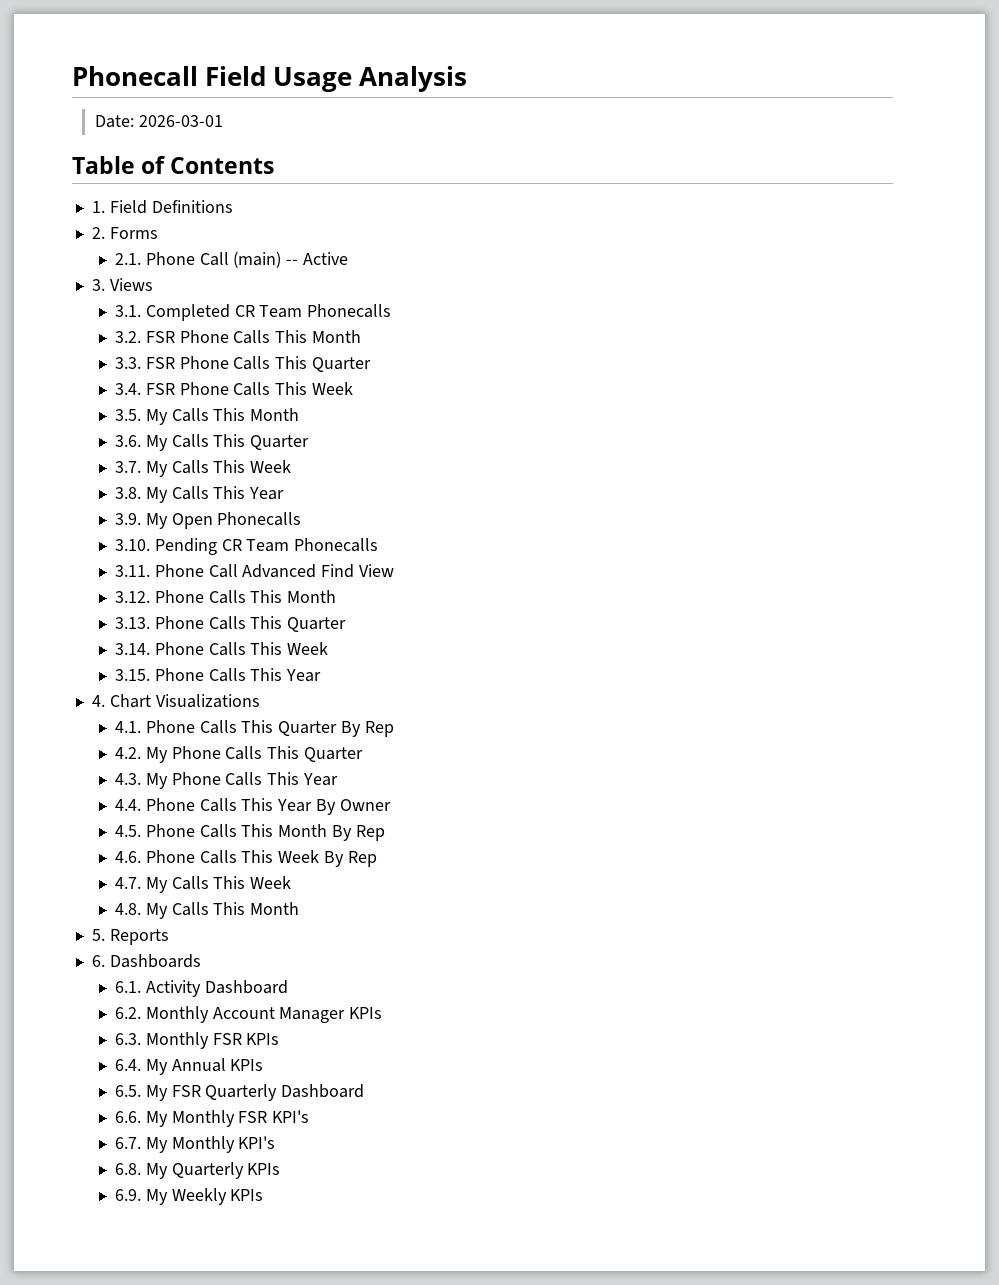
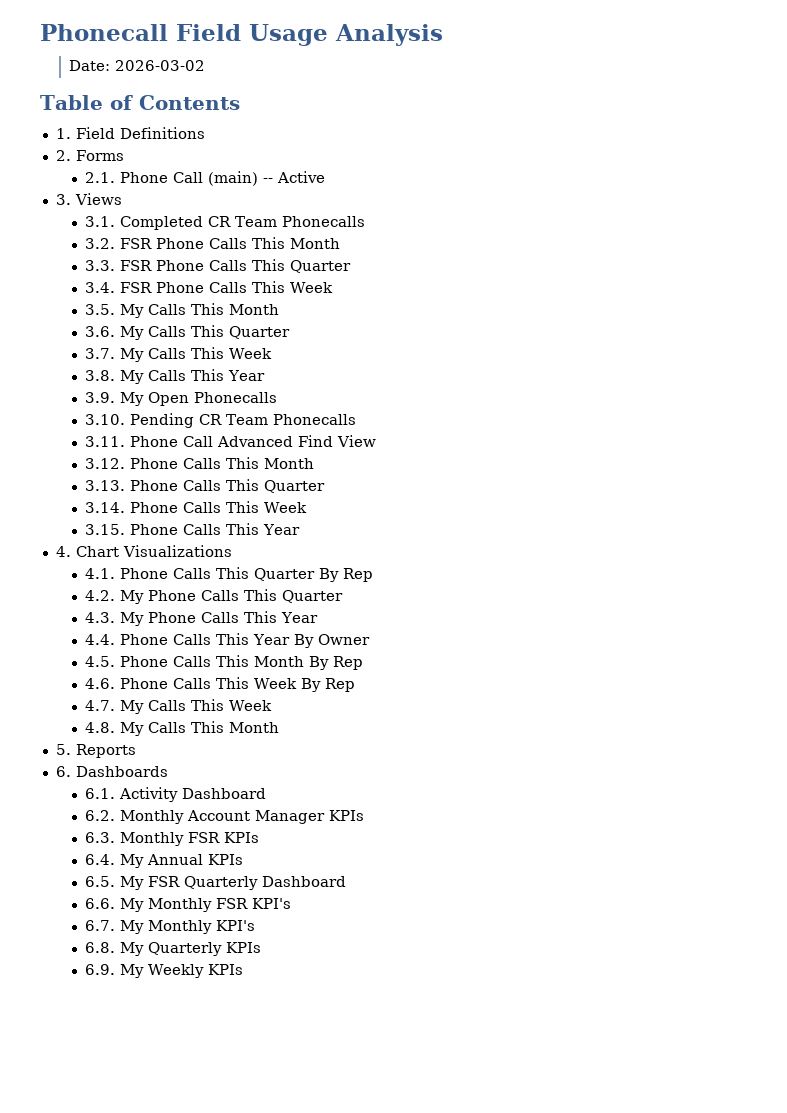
- Date: 2026-03-01
+ Date: 2026-03-02

